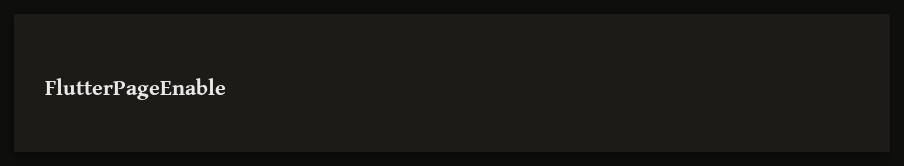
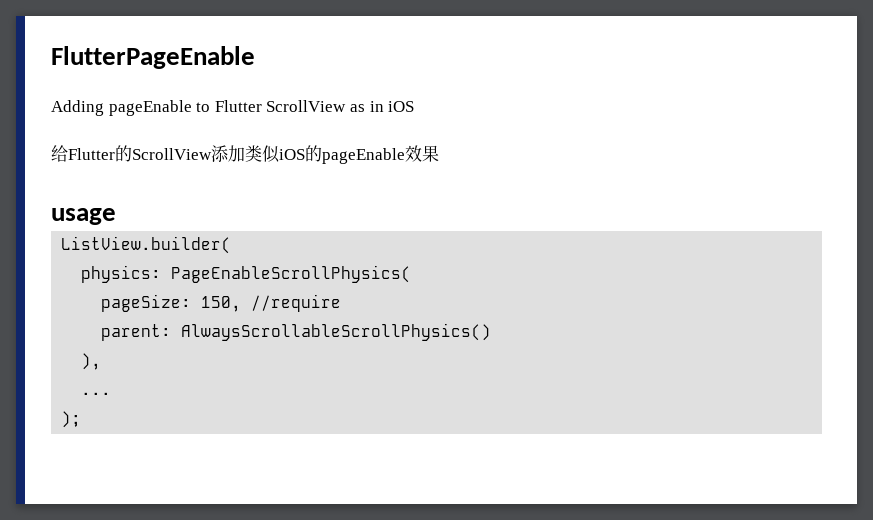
+ Adding pageEnable to Flutter ScrollView as in iOS
+ 给Flutter的ScrollView添加类似iOS的pageEnable效果
+ usage
+ ListView.builder(
+ physics: PageEnableScrollPhysics(
+ pageSize: 150, //require
+ parent: AlwaysScrollableScrollPhysics()
+ ),
+ ...
+ );

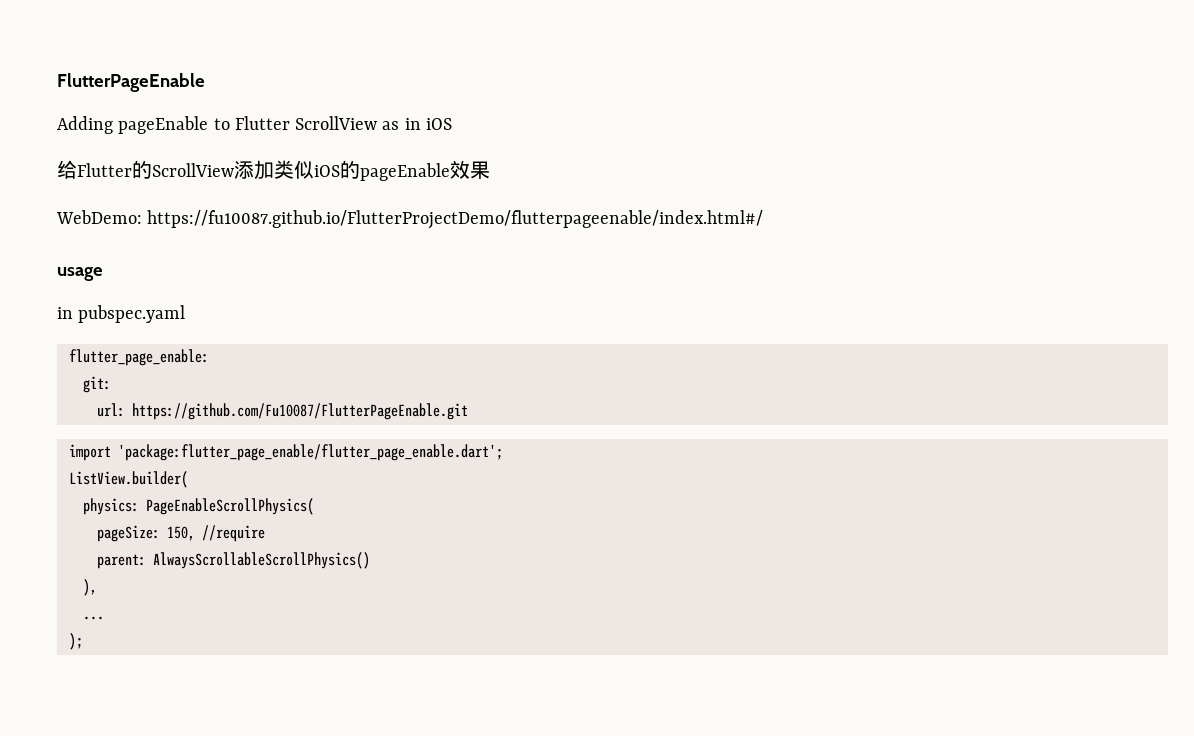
+ WebDemo: https://fu10087.github.io/FlutterProjectDemo/flutterpageenable/index.html#/
+ in pubspec.yaml
+ flutter_page_enable:
+ git:
+ url: https://github.com/Fu10087/FlutterPageEnable.git
+ import 'package:flutter_page_enable/flutter_page_enable.dart';

